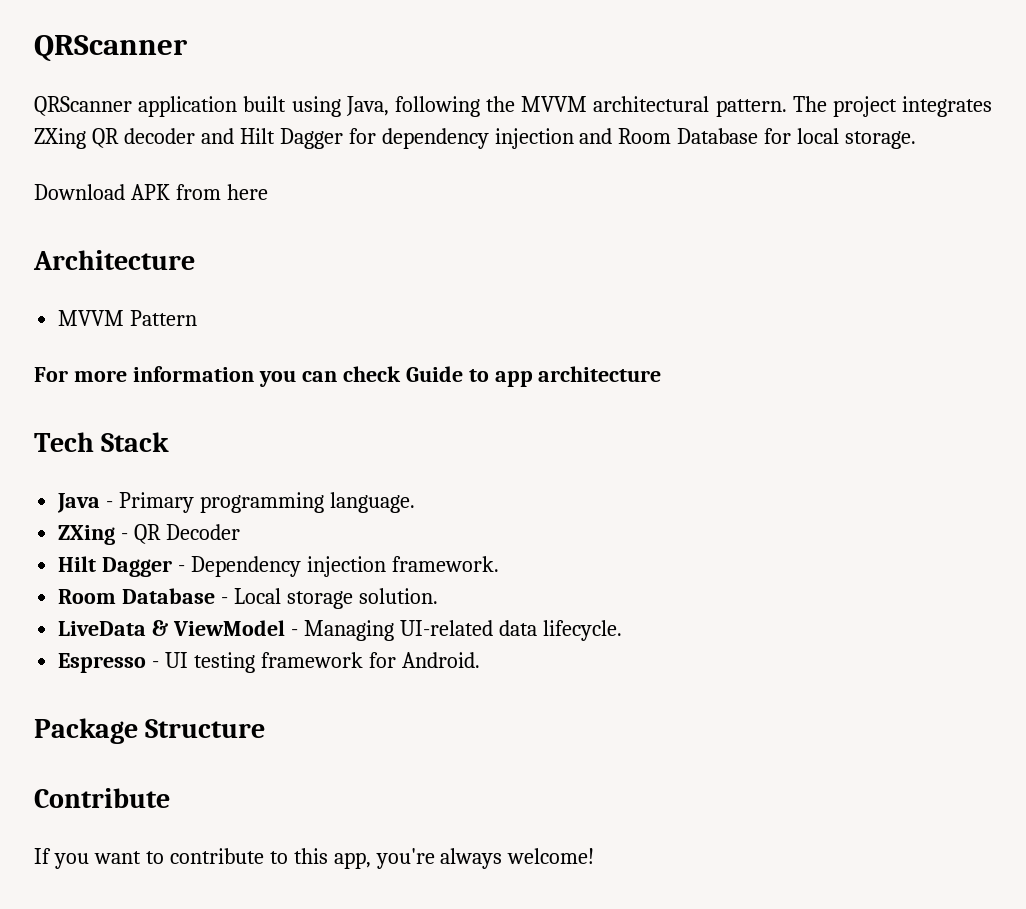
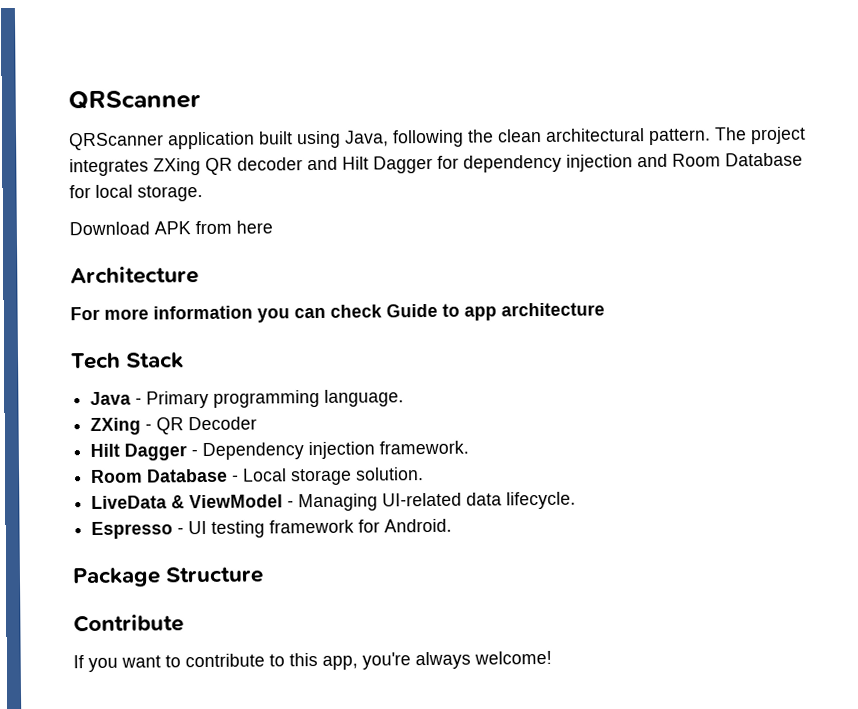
- QRScanner application built using Java, following the MVVM architectural pattern.
+ QRScanner application built using Java, following the clean architectural pattern.
- MVVM Pattern

